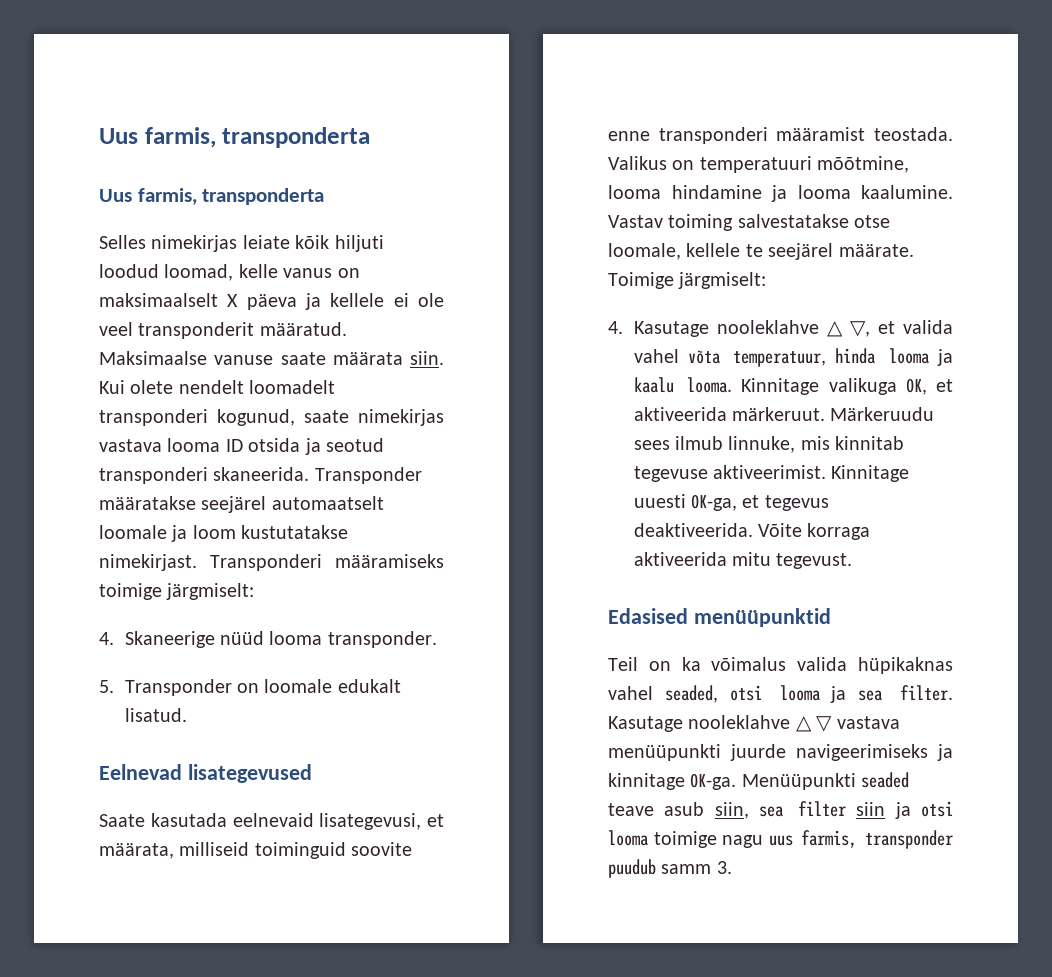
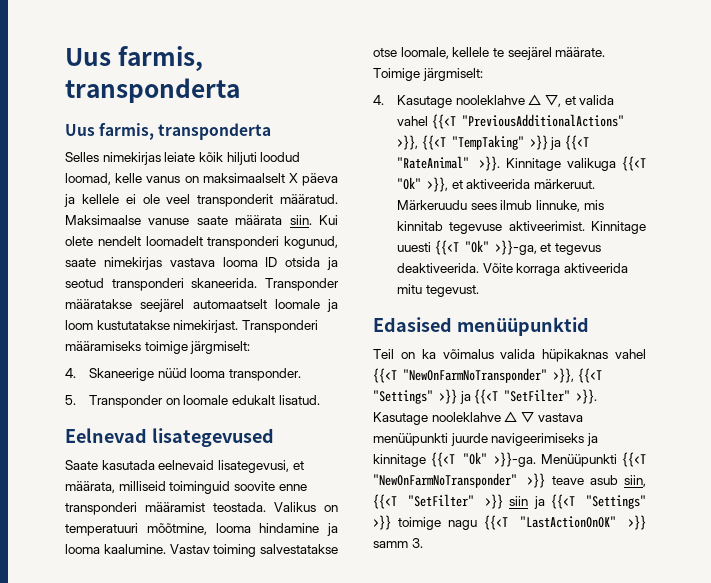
- 4. Kasutage nooleklahve △ ▽, et valida vahel võta temperatuur, hinda looma ja kaalu looma. Kinnitage valikuga OK, et aktiveerida märkeruut.
+ 4. Kasutage nooleklahve △ ▽, et valida vahel {{<T "PreviousAdditionalActions" >}}, {{<T "TempTaking" >}} ja {{<T "RateAnimal" >}}. Kinnitage valikuga {{<T "Ok" >}}, et aktiveerida märkeruut.
- Kinnitage uuesti OK-ga, et tegevus deaktiveerida.
+ Kinnitage uuesti {{<T "Ok" >}}-ga, et tegevus deaktiveerida.
- Teil on ka võimalus valida hüpikaknas vahel seaded, otsi looma ja sea filter.
+ Teil on ka võimalus valida hüpikaknas vahel {{<T "NewOnFarmNoTransponder" >}}, {{<T "Settings" >}} ja {{<T "SetFilter" >}}.
- Kasutage nooleklahve △ ▽ vastava menüüpunkti juurde navigeerimiseks ja kinnitage OK-ga. Menüüpunkti seaded teave asub siin, sea filter siin ja otsi looma toimige nagu uus farmis, transponder puudub samm 3.
+ Kasutage nooleklahve △ ▽ vastava menüüpunkti juurde navigeerimiseks ja kinnitage {{<T "Ok" >}}-ga. Menüüpunkti {{<T "NewOnFarmNoTransponder" >}} teave asub siin, {{<T "SetFilter" >}} siin ja {{<T "Settings" >}} toimige nagu {{<T "LastActionOnOK" >}} samm 3.

